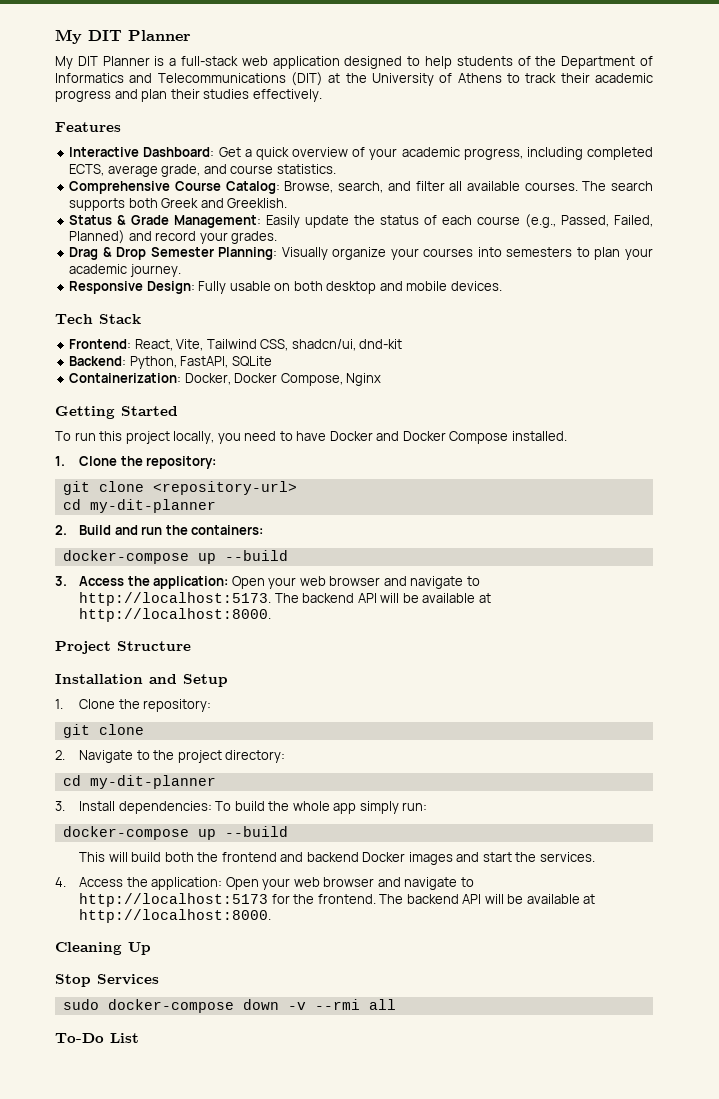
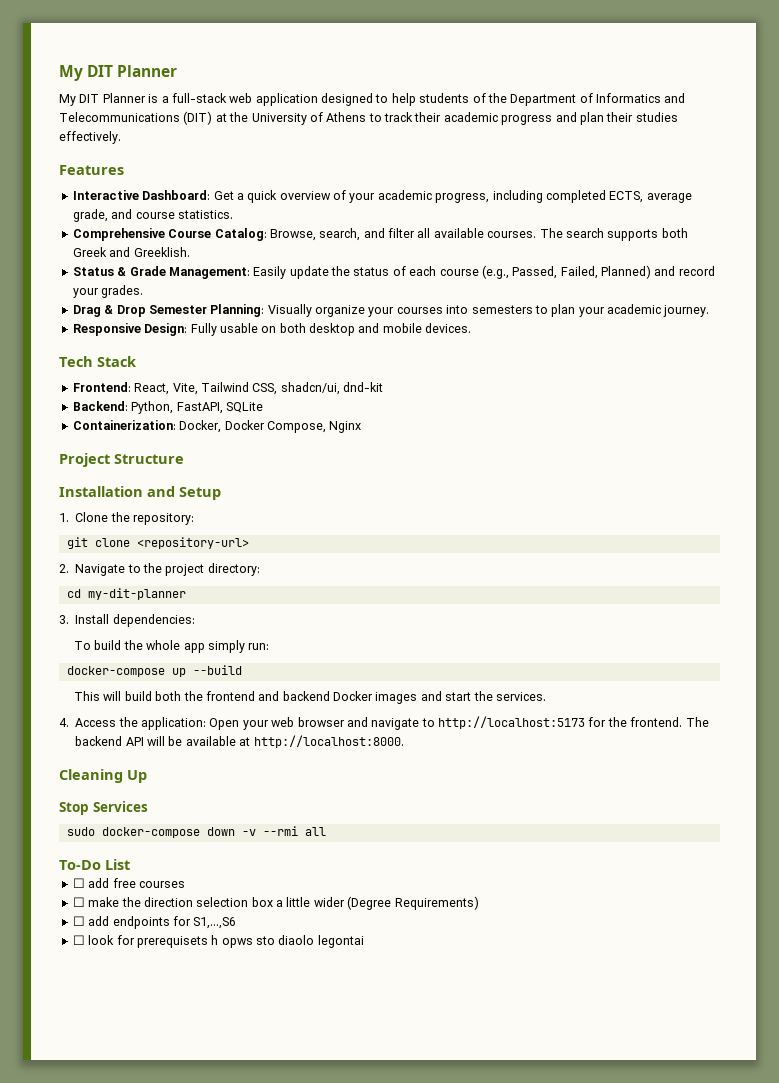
- Getting Started
- To run this project locally, you need to have Docker and Docker Compose installed.
- 1. Clone the repository:
- git clone <repository-url>
- cd my-dit-planner
- 2. Build and run the containers:
- docker-compose up --build
- 3. Access the application: Open your web browser and navigate to http://localhost:5173. The backend API will be available at http://localhost:8000.
  Installation and Setup
  1. Clone the repository:
- git clone
+ git clone <repository-url>
- 3. Install dependencies: To build the whole app simply run:
+ 3. Install dependencies:
+ To build the whole app simply run:
+ ☐ add free courses
+ ☐ make the direction selection box a little wider (Degree Requirements)
+ ☐ add endpoints for S1,...,S6
+ ☐ look for prerequisets h opws sto diaolo legontai

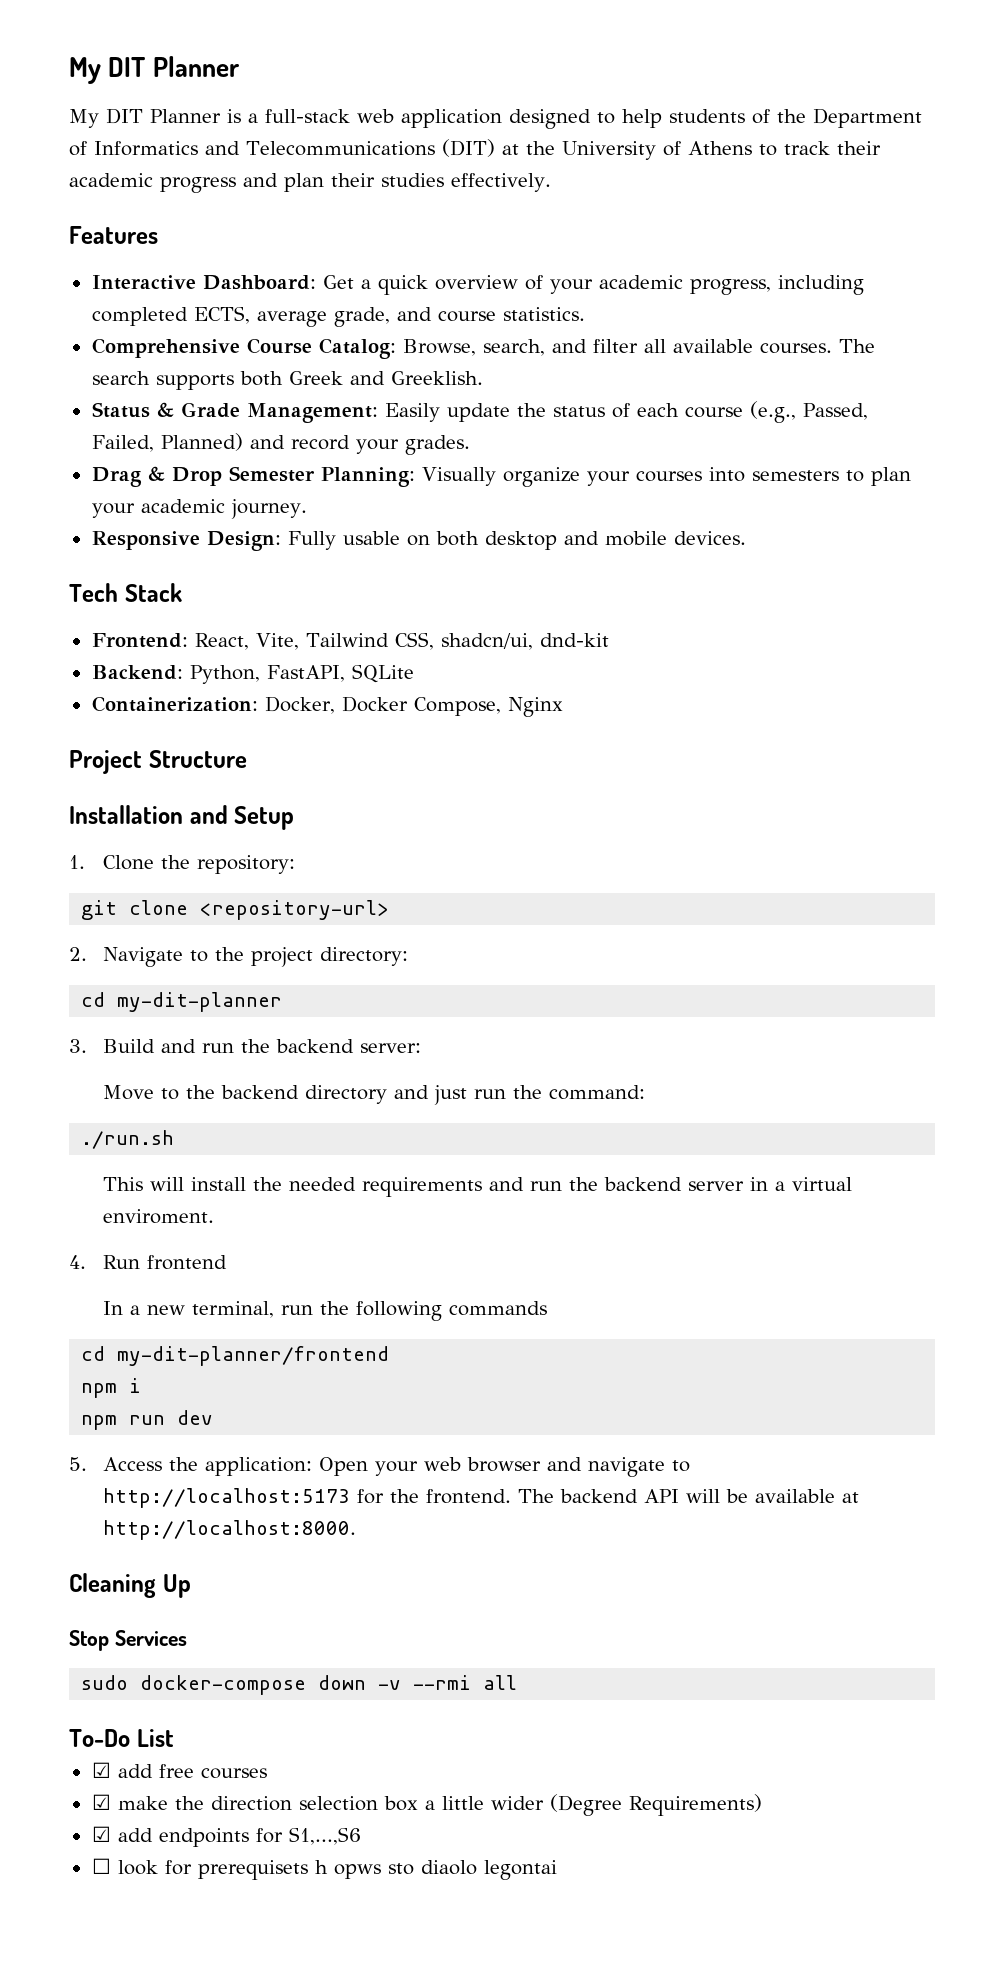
- 3. Install dependencies:
- To build the whole app simply run:
- docker-compose up --build
- This will build both the frontend and backend Docker images and start the services.
- 4. Access the application: Open your web browser and navigate to http://localhost:5173 for the frontend.
+ 3. Build and run the backend server:
+ Move to the backend directory and just run the command:
+ ./run.sh
+ This will install the needed requirements and run the backend server in a virtual enviroment.
+ 4. Run frontend
+ In a new terminal, run the following commands
+ cd my-dit-planner/frontend
+ npm i
+ npm run dev
+ 5. Access the application: Open your web browser and navigate to http://localhost:5173 for the frontend.
- ☐ add free courses
+ ☑ add free courses
- ☐ make the direction selection box a little wider (Degree Requirements)
+ ☑ make the direction selection box a little wider (Degree Requirements)
- ☐ add endpoints for S1,...,S6
+ ☑ add endpoints for S1,...,S6

